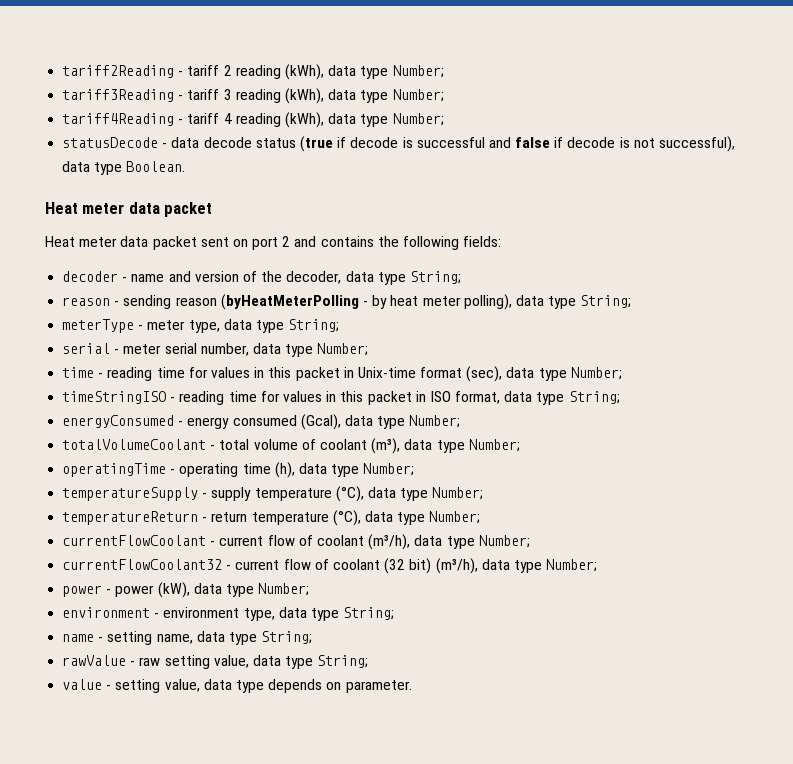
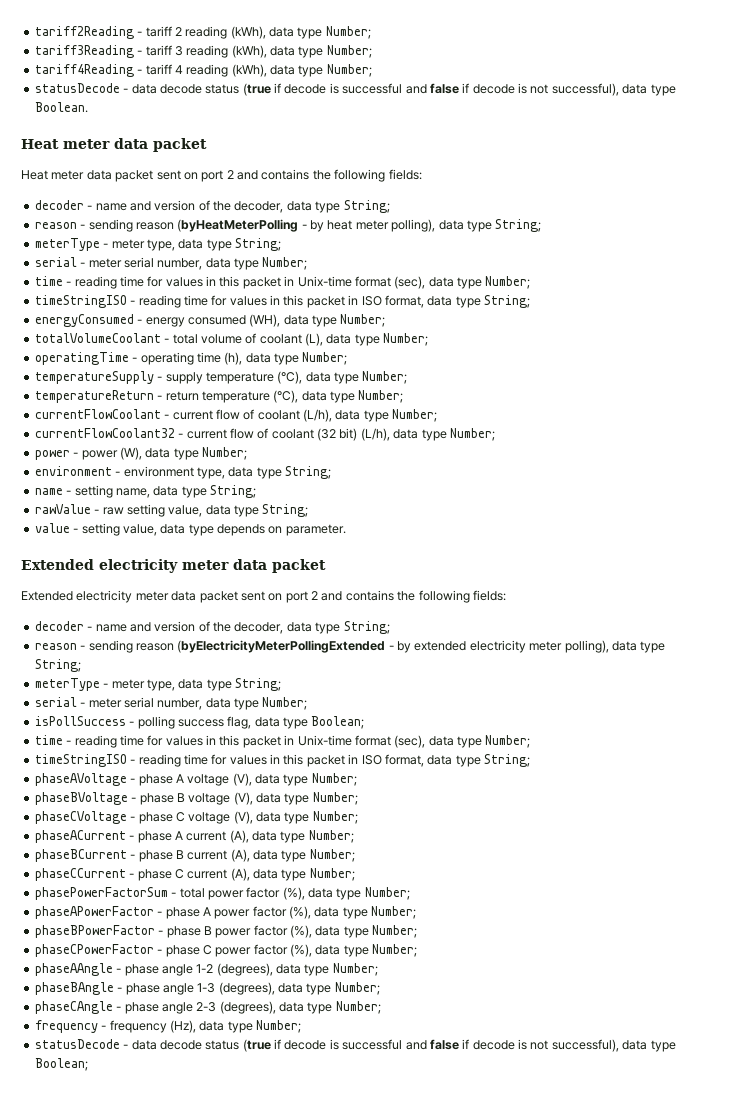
- energyConsumed - energy consumed (Gcal), data type Number;
+ energyConsumed - energy consumed (WH), data type Number;
- totalVolumeCoolant - total volume of coolant (m³), data type Number;
+ totalVolumeCoolant - total volume of coolant (L), data type Number;
- currentFlowCoolant - current flow of coolant (m³/h), data type Number;
+ currentFlowCoolant - current flow of coolant (L/h), data type Number;
- currentFlowCoolant32 - current flow of coolant (32 bit) (m³/h), data type Number;
+ currentFlowCoolant32 - current flow of coolant (32 bit) (L/h), data type Number;
- power - power (kW), data type Number;
+ power - power (W), data type Number;
  value - setting value, data type depends on parameter.
+ Extended electricity meter data packet
+ Extended electricity meter data packet sent on port 2 and contains the following fields:
+ decoder - name and version of the decoder, data type String;
+ reason - sending reason (byElectricityMeterPollingExtended - by extended electricity meter polling), data type String;
+ meterType - meter type, data type String;
+ serial - meter serial number, data type Number;
+ isPollSuccess - polling success flag, data type Boolean;
+ time - reading time for values in this packet in Unix-time format (sec), data type Number;
+ timeStringISO - reading time for values in this packet in ISO format, data type String;
+ phaseAVoltage - phase A voltage (V), data type Number;
+ phaseBVoltage - phase B voltage (V), data type Number;
+ phaseCVoltage - phase C voltage (V), data type Number;
+ phaseACurrent - phase A current (A), data type Number;
+ phaseBCurrent - phase B current (A), data type Number;
+ phaseCCurrent - phase C current (A), data type Number;
+ phasePowerFactorSum - total power factor (%), data type Number;
+ phaseAPowerFactor - phase A power factor (%), data type Number;
+ phaseBPowerFactor - phase B power factor (%), data type Number;
+ phaseCPowerFactor - phase C power factor (%), data type Number;
+ phaseAAngle - phase angle 1-2 (degrees), data type Number;
+ phaseBAngle - phase angle 1-3 (degrees), data type Number;
+ phaseCAngle - phase angle 2-3 (degrees), data type Number;
+ frequency - frequency (Hz), data type Number;
+ statusDecode - data decode status (true if decode is successful and false if decode is not successful), data type Boolean;

